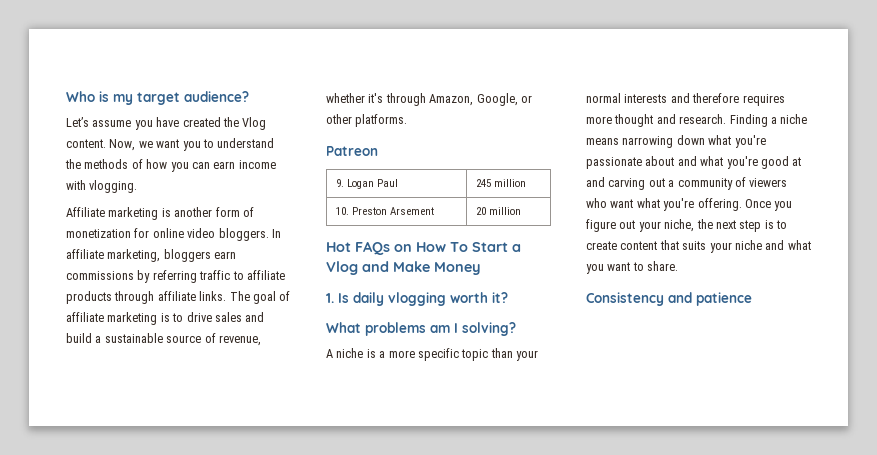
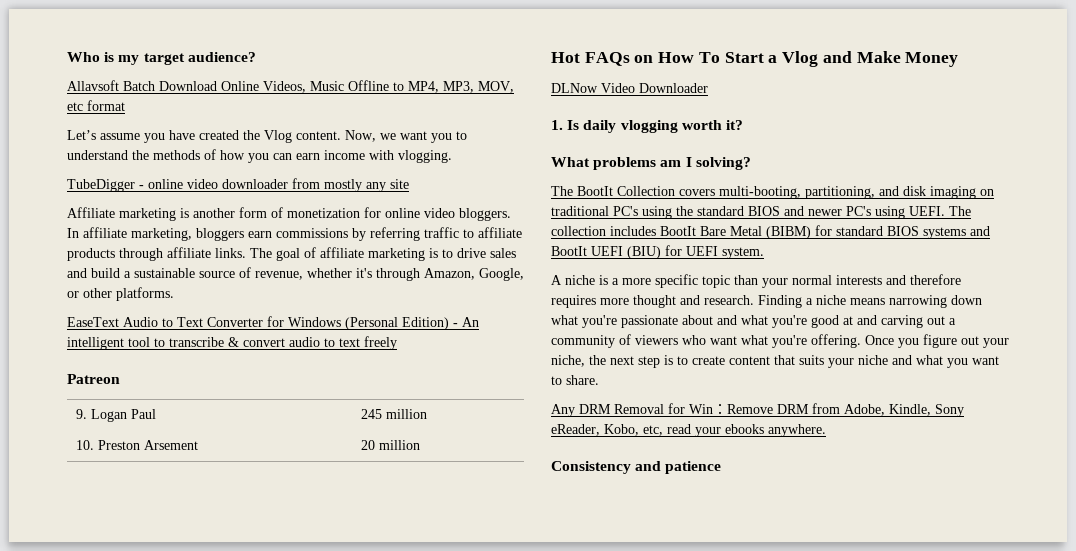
+ Allavsoft Batch Download Online Videos, Music Offline to MP4, MP3, MOV, etc format
+ TubeDigger - online video downloader from mostly any site
+ EaseText Audio to Text Converter for Windows (Personal Edition) - An intelligent tool to transcribe & convert audio to text freely
+ DLNow Video Downloader
+ The BootIt Collection covers multi-booting, partitioning, and disk imaging on traditional PC's using the standard BIOS and newer PC's using UEFI. The collection includes BootIt Bare Metal (BIBM) for standard BIOS systems and BootIt UEFI (BIU) for UEFI system.
+ Any DRM Removal for Win：Remove DRM from Adobe, Kindle, Sony eReader, Kobo, etc, read your ebooks anywhere.

